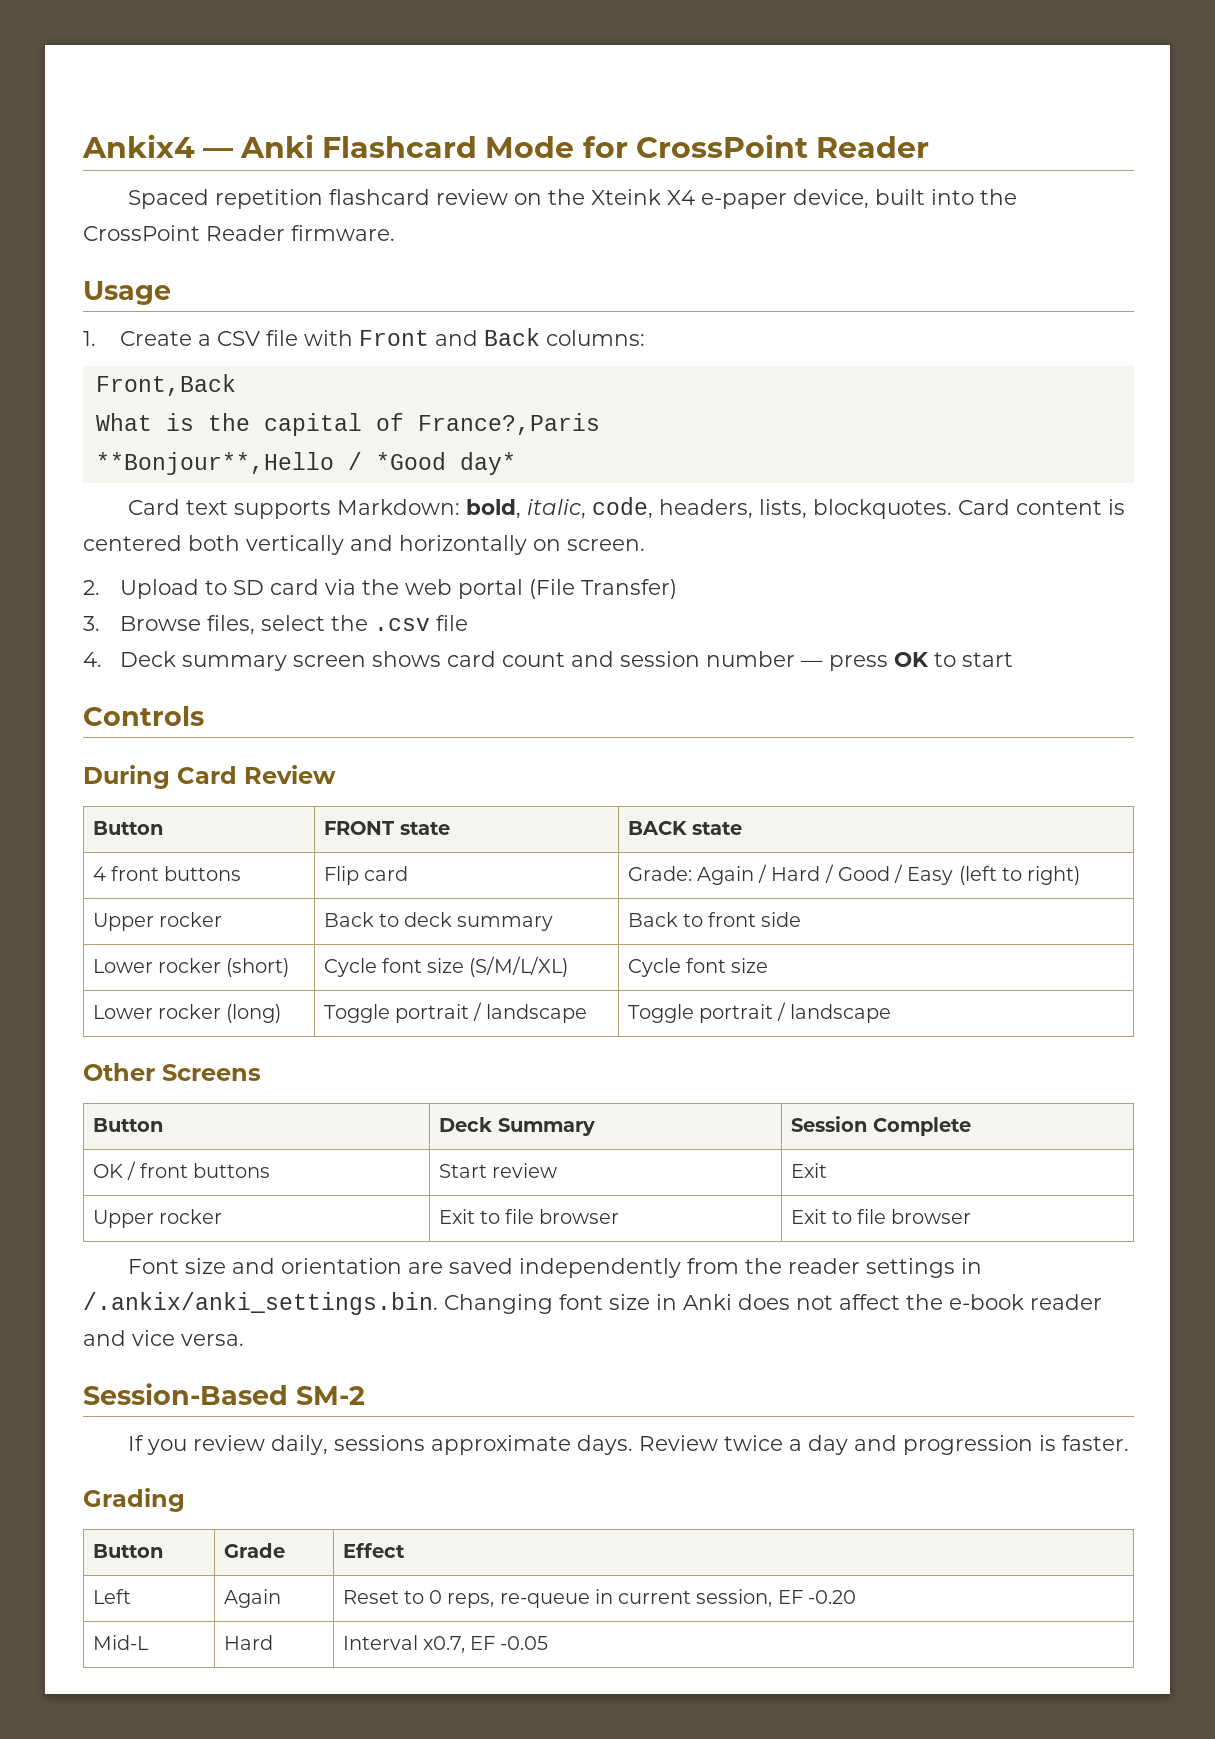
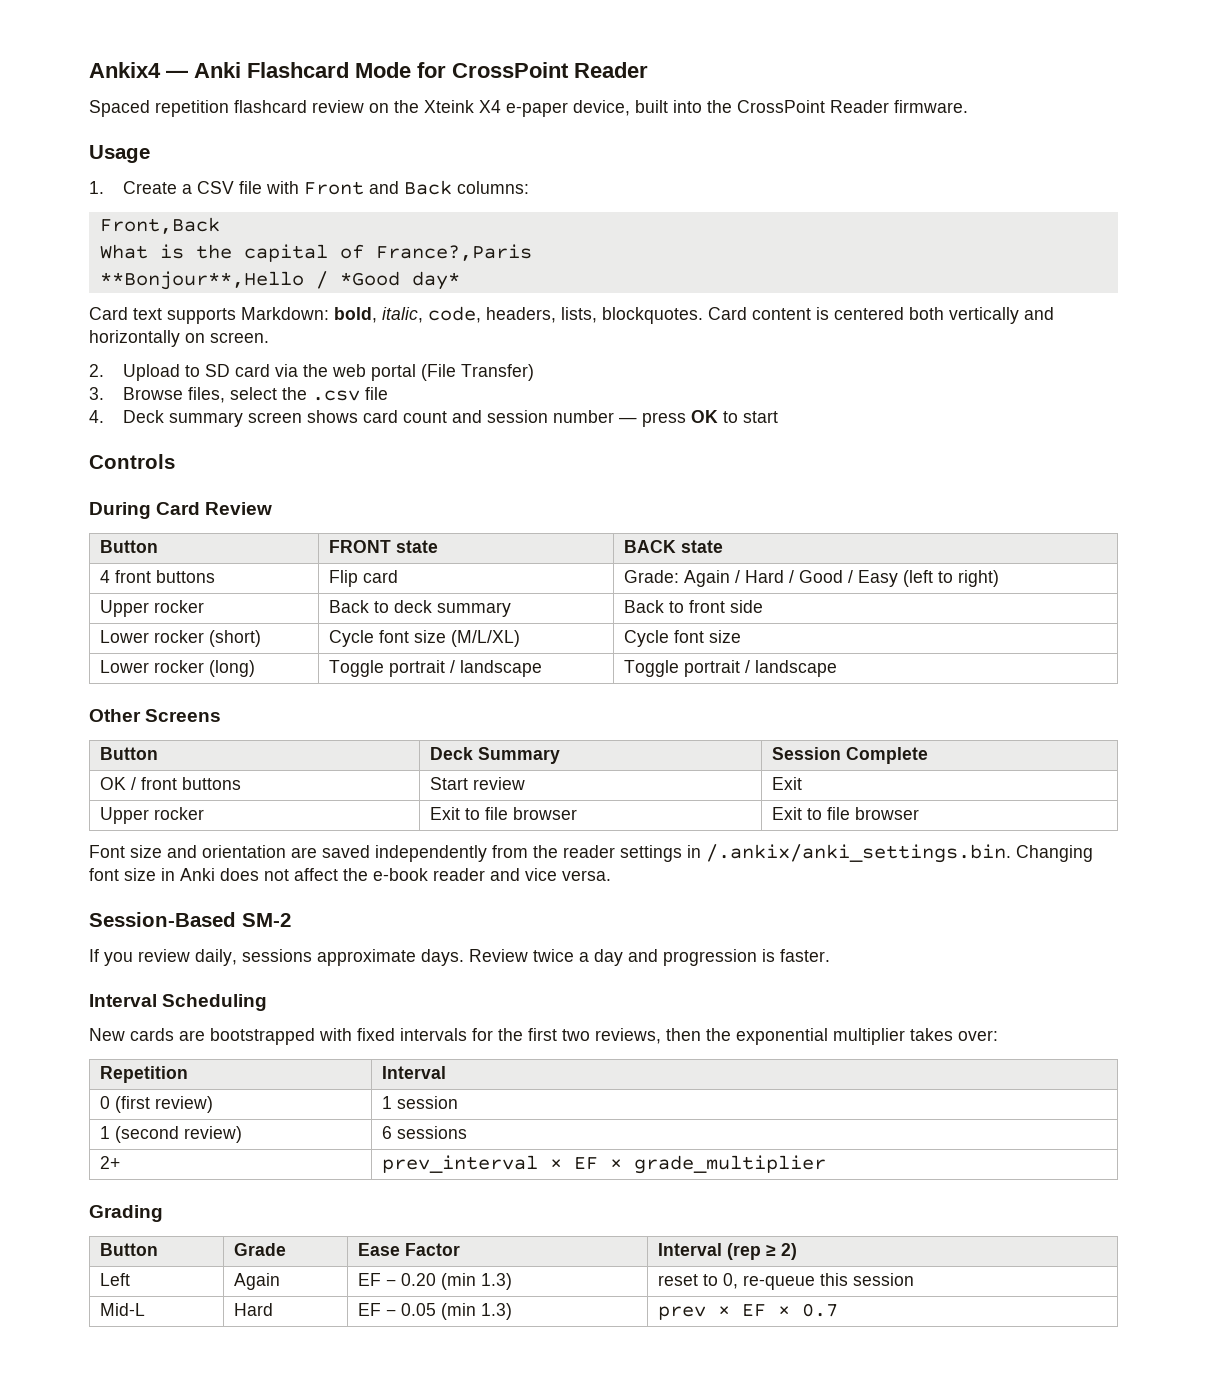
- Lower rocker (short) | Cycle font size (S/M/L/XL) | Cycle font size
+ Lower rocker (short) | Cycle font size (M/L/XL) | Cycle font size
+ Interval Scheduling
+ New cards are bootstrapped with fixed intervals for the first two reviews, then the exponential multiplier takes over:
+ Repetition | Interval
+ 0 (first review) | 1 session
+ 1 (second review) | 6 sessions
+ 2+ | prev_interval × EF × grade_multiplier
  Grading
- Button | Grade | Effect
- Left | Again | Reset to 0 reps, re-queue in current session, EF -0.20
- Mid-L | Hard | Interval x0.7, EF -0.05
+ Button | Grade | Ease Factor | Interval (rep ≥ 2)
+ Left | Again | EF − 0.20 (min 1.3) | reset to 0, re-queue this session
+ Mid-L | Hard | EF − 0.05 (min 1.3) | prev × EF × 0.7

